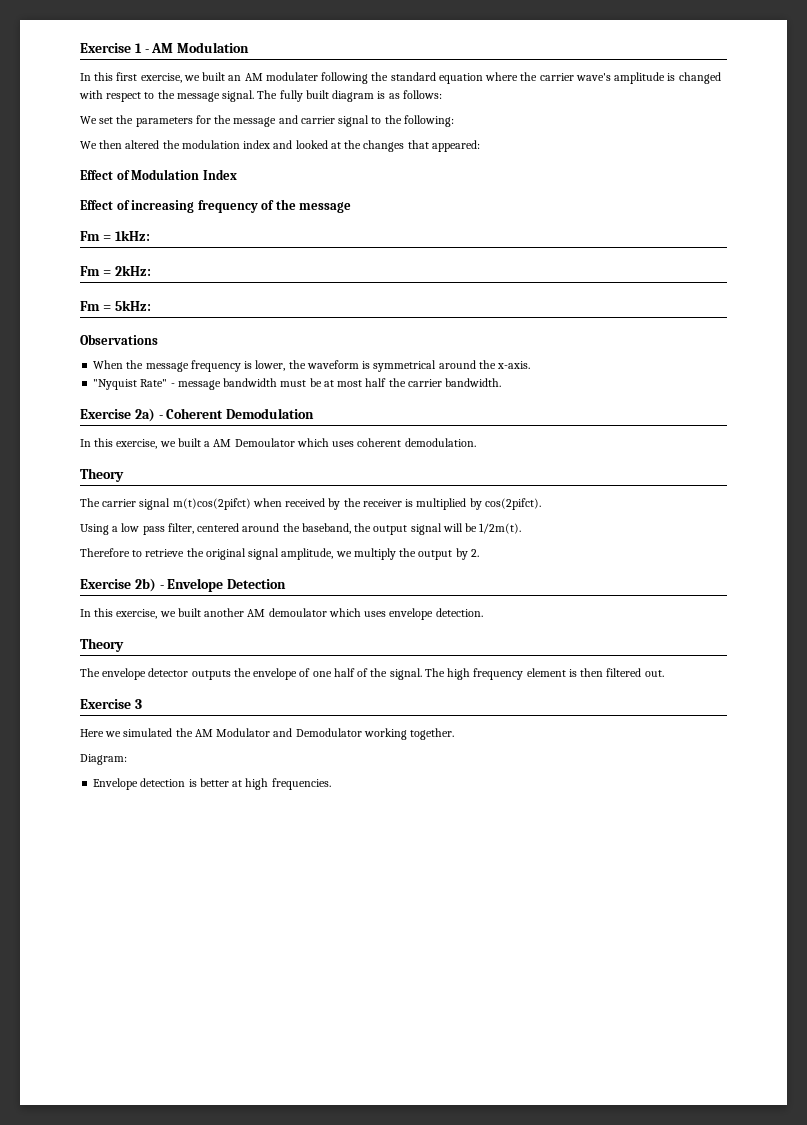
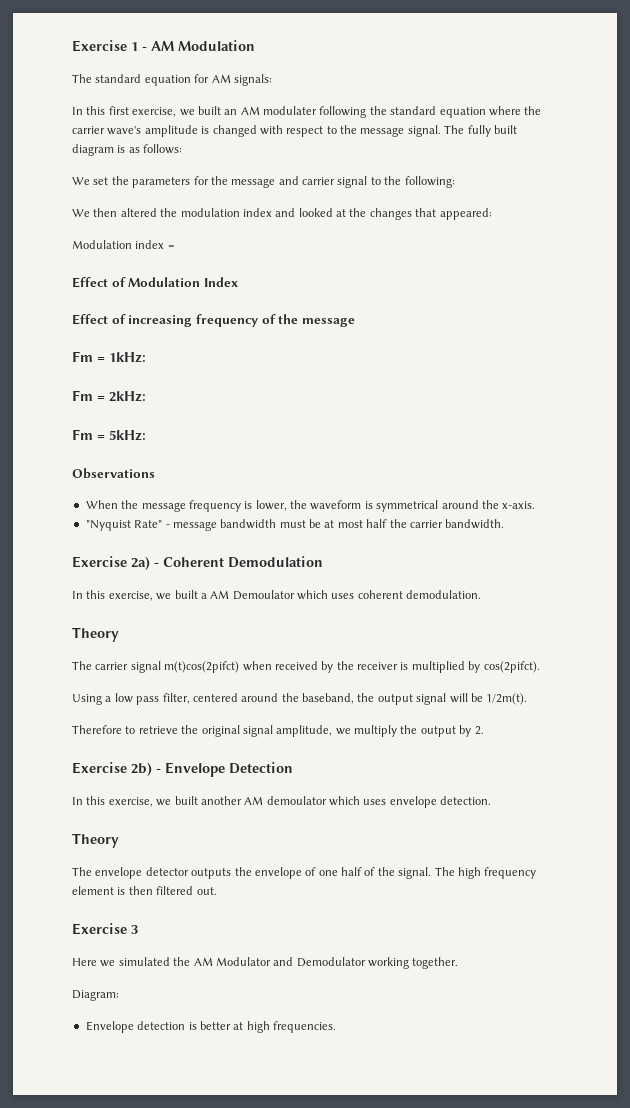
+ The standard equation for AM signals:
+ Modulation index =

